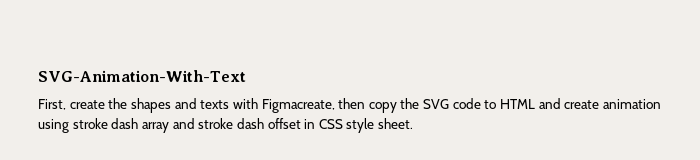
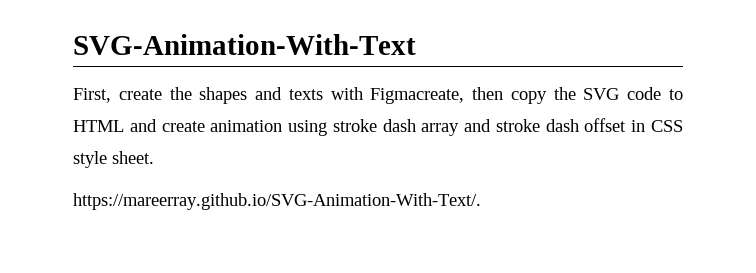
+ https://mareerray.github.io/SVG-Animation-With-Text/.

